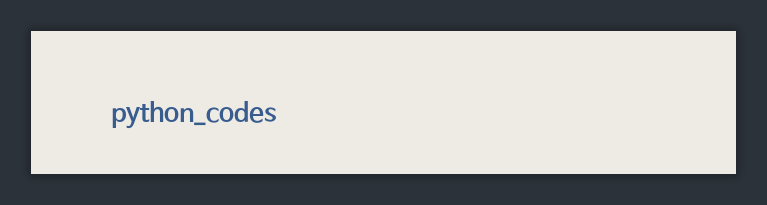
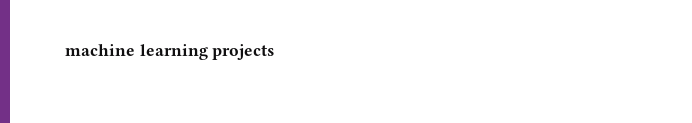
- python_codes
+ machine learning projects

